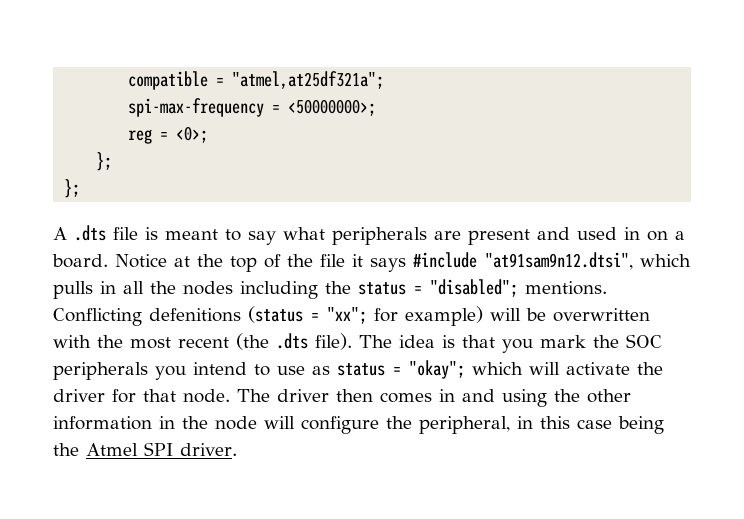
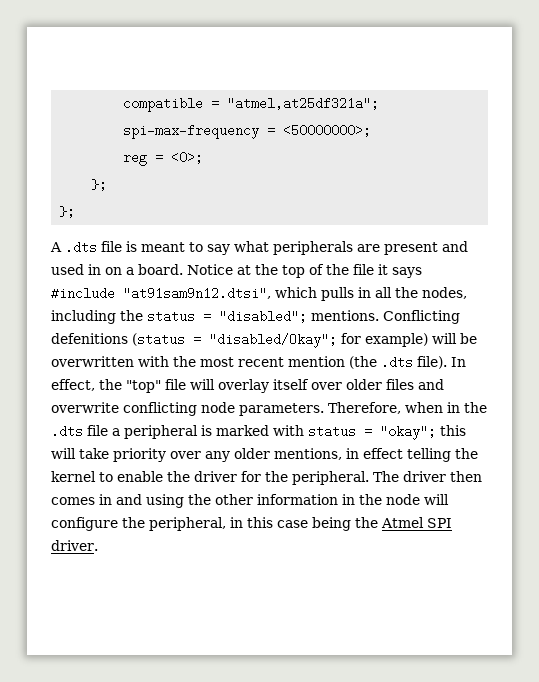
- Notice at the top of the file it says #include "at91sam9n12.dtsi", which pulls in all the nodes including the status = "disabled"; mentions.
+ Notice at the top of the file it says #include "at91sam9n12.dtsi", which pulls in all the nodes, including the status = "disabled"; mentions.
- Conflicting defenitions (status = "xx"; for example) will be overwritten with the most recent (the .dts file).
+ Conflicting defenitions (status = "disabled/Okay"; for example) will be overwritten with the most recent mention (the .dts file).
- The idea is that you mark the SOC peripherals you intend to use as status = "okay"; which will activate the driver for that node.
+ In effect, the "top" file will overlay itself over older files and overwrite conflicting node parameters. Therefore, when in the .dts file a peripheral is marked with status = "okay"; this will take priority over any older mentions, in effect telling the kernel to enable the driver for the peripheral.

